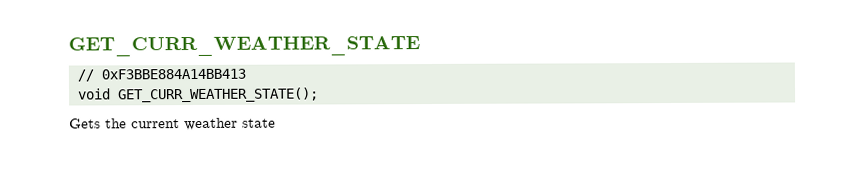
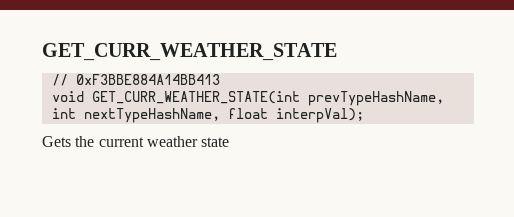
- void GET_CURR_WEATHER_STATE();
+ void GET_CURR_WEATHER_STATE(int prevTypeHashName, int nextTypeHashName, float interpVal);

